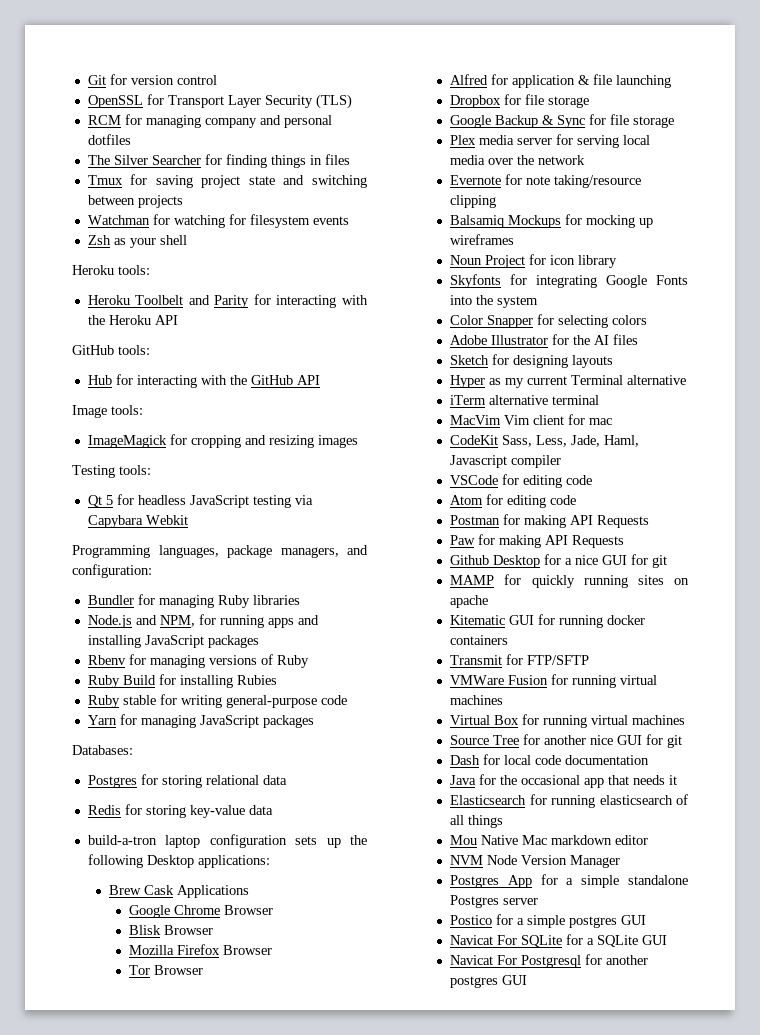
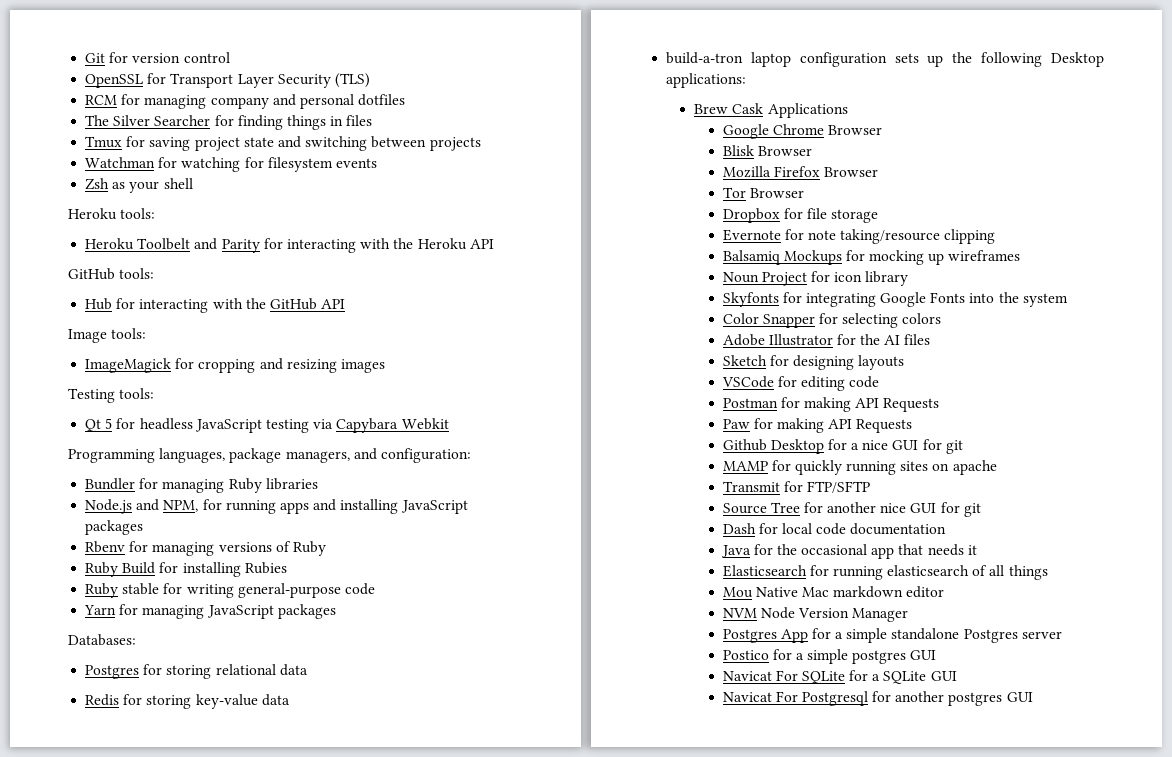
- Alfred for application & file launching
  Dropbox for file storage
- Google Backup & Sync for file storage
- Plex media server for serving local media over the network
- Hyper as my current Terminal alternative
- iTerm alternative terminal
- MacVim Vim client for mac
- CodeKit Sass, Less, Jade, Haml, Javascript compiler
- Atom for editing code
- Kitematic GUI for running docker containers
  Transmit for FTP/SFTP
- VMWare Fusion for running virtual machines
- Virtual Box for running virtual machines

